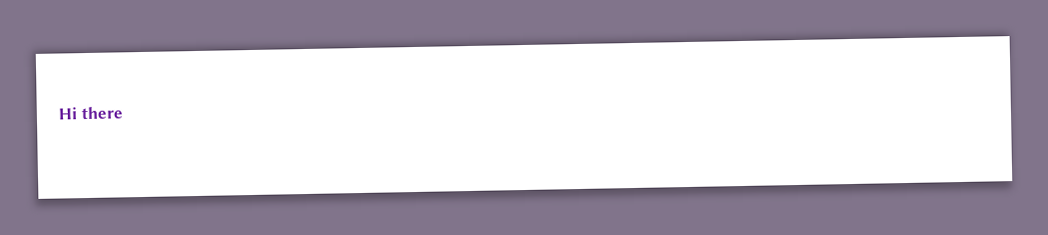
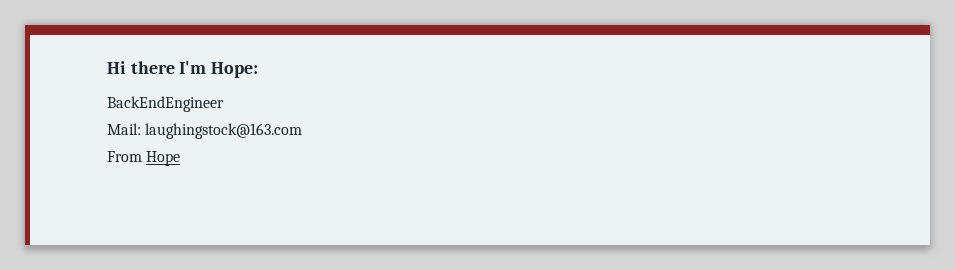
- Hi there
+ Hi there I'm Hope:
+ BackEndEngineer
+ Mail: laughingstock@163.com
+ From Hope

